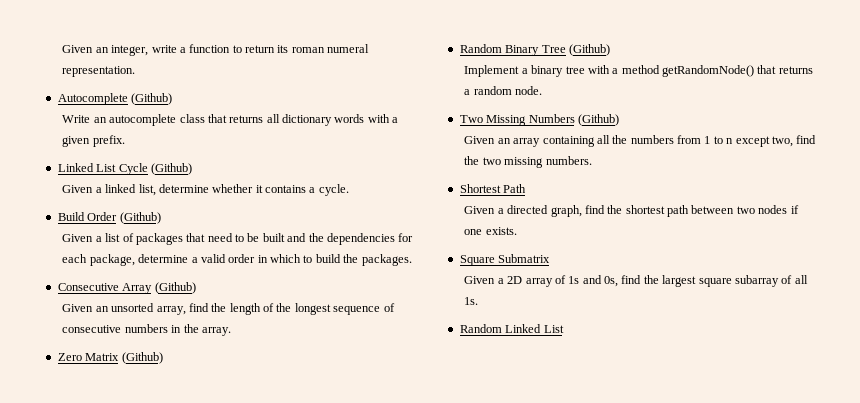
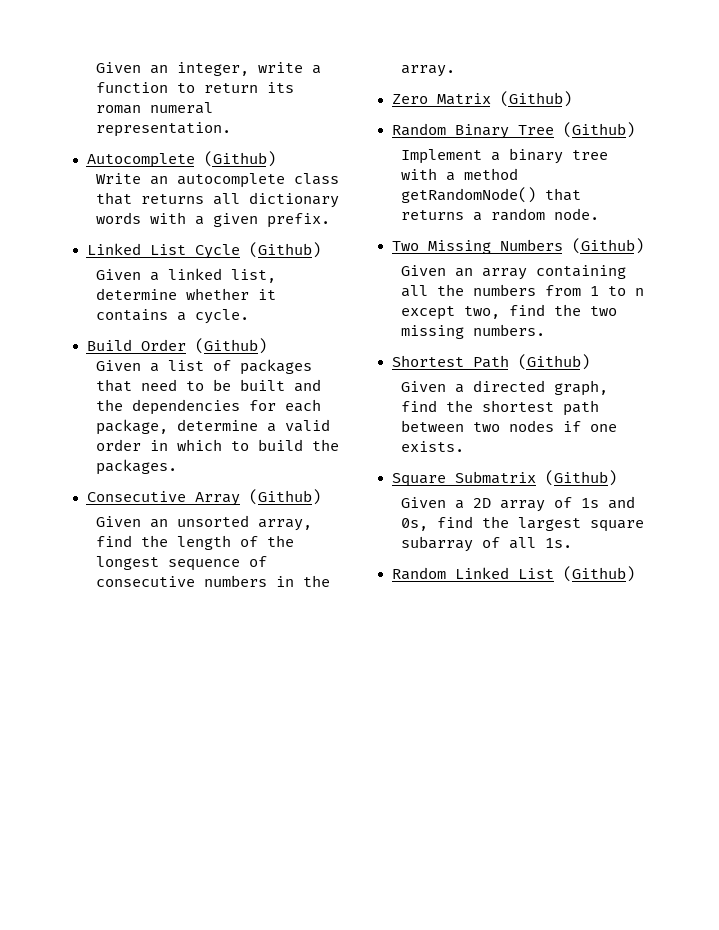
- Shortest Path
+ Shortest Path (Github)
- Square Submatrix
+ Square Submatrix (Github)
- Random Linked List
+ Random Linked List (Github)

